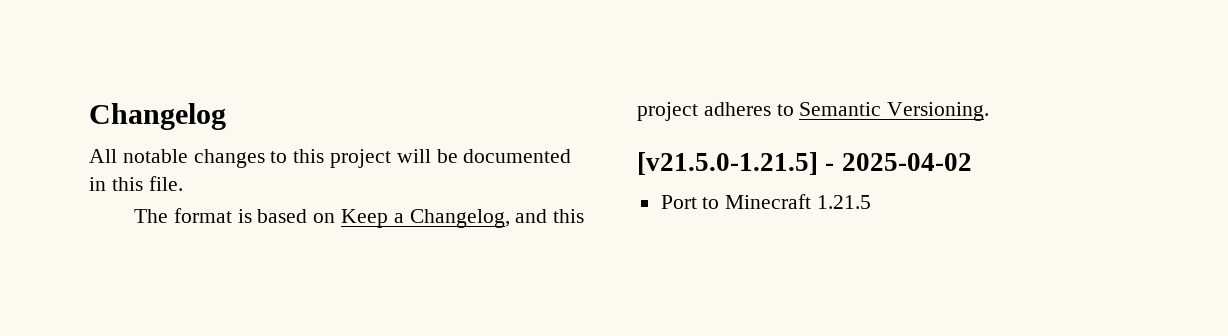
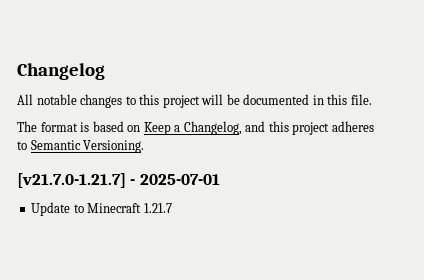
- [v21.5.0-1.21.5] - 2025-04-02
- Port to Minecraft 1.21.5
+ [v21.7.0-1.21.7] - 2025-07-01
+ Update to Minecraft 1.21.7

